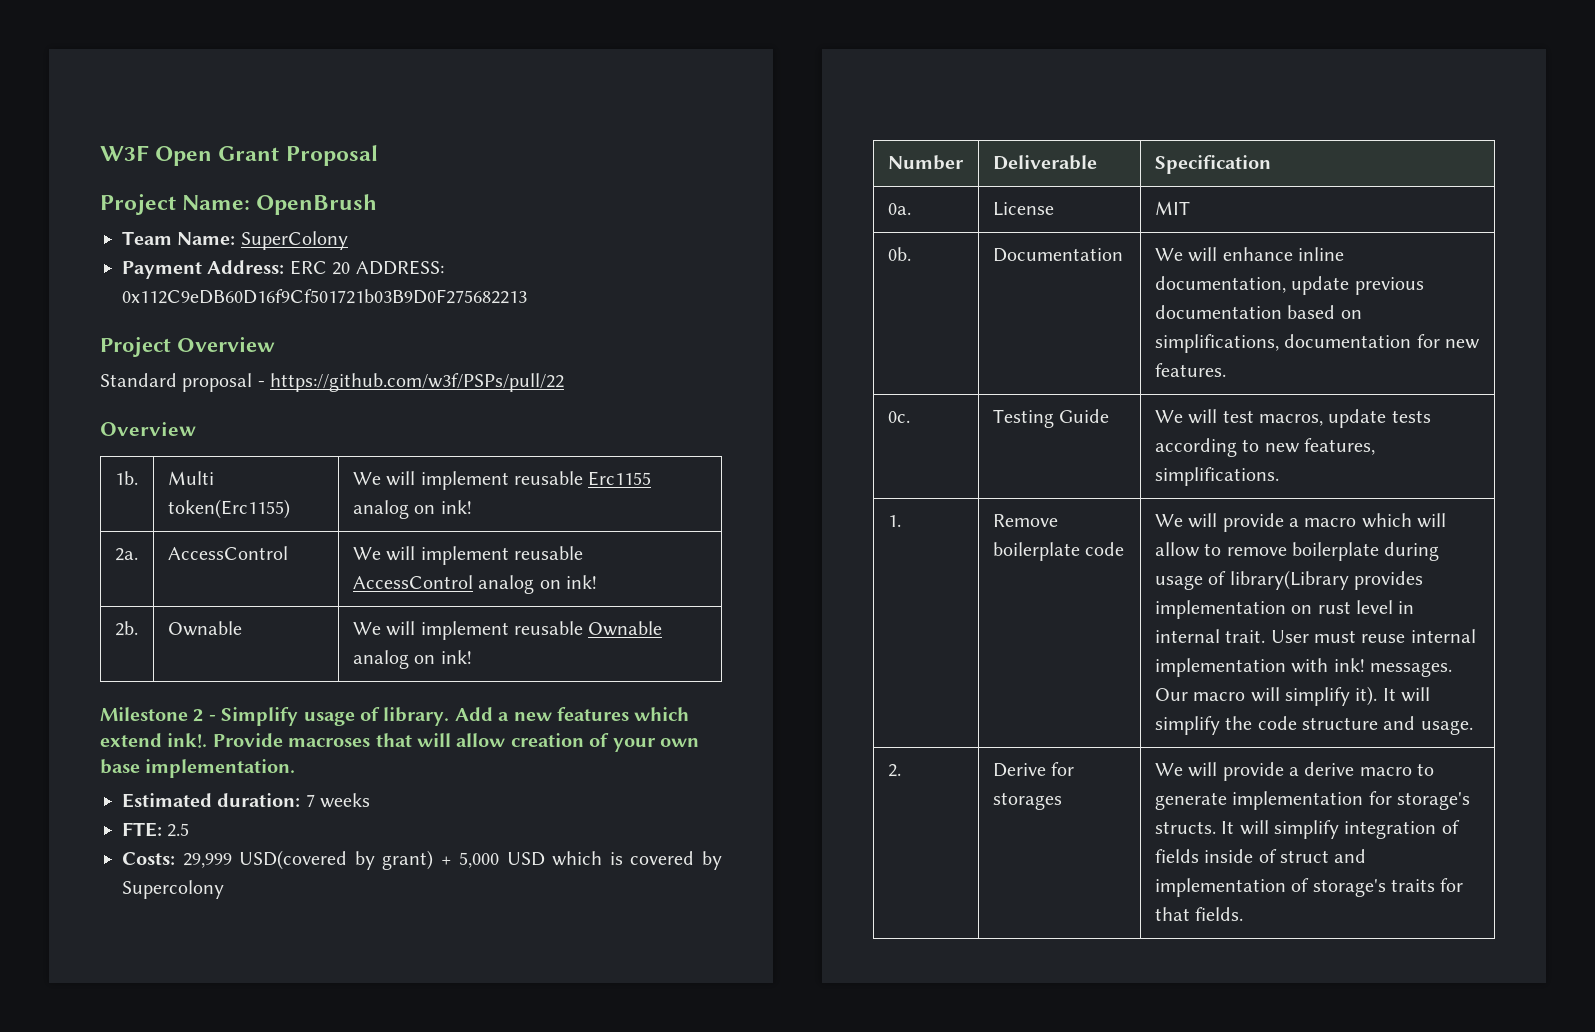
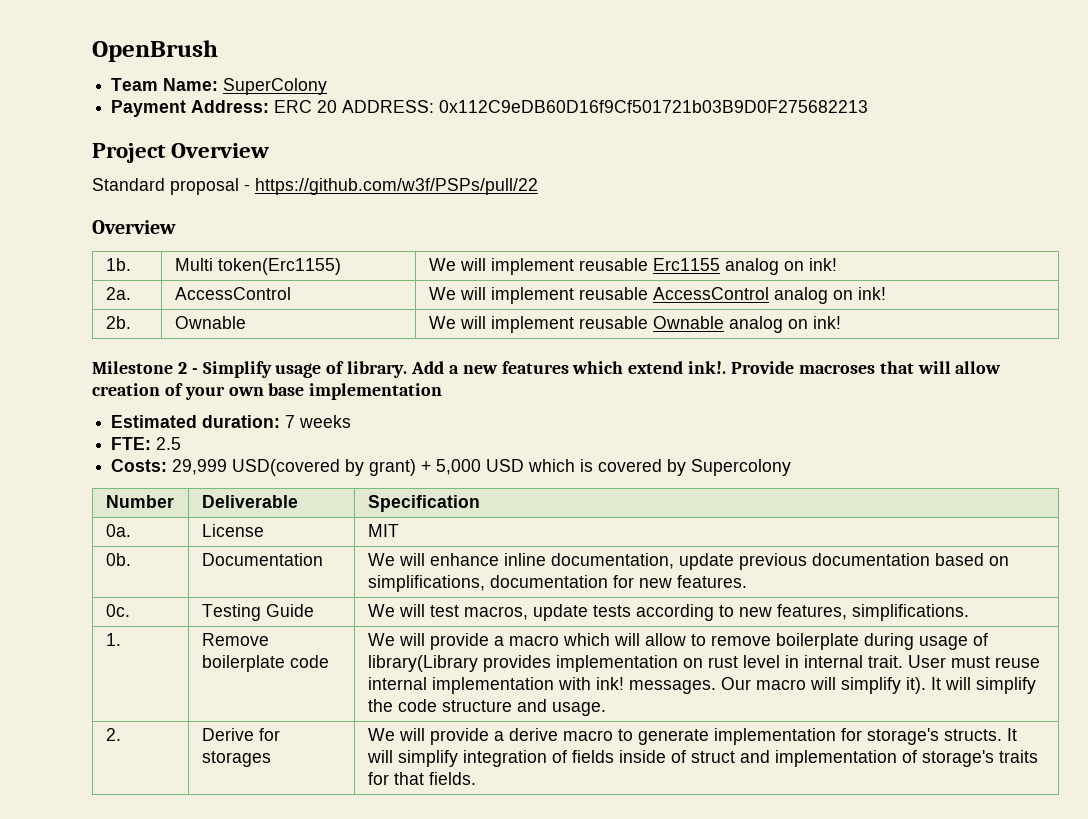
- W3F Open Grant Proposal
- Project Name: OpenBrush
+ OpenBrush
- Provide macroses that will allow creation of your own base implementation.
+ Provide macroses that will allow creation of your own base implementation

